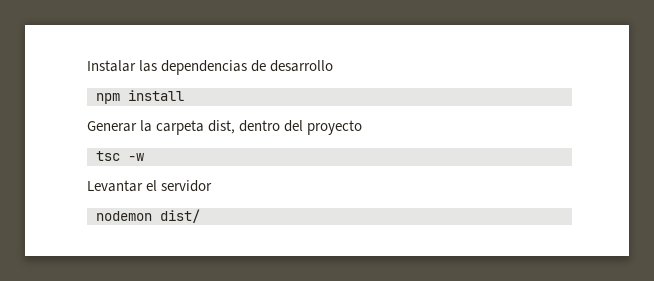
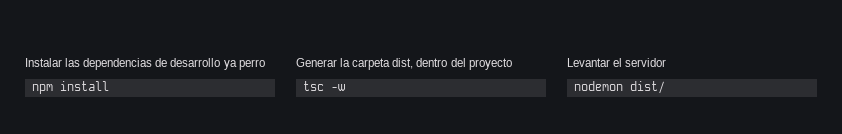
- Instalar las dependencias de desarrollo
+ Instalar las dependencias de desarrollo ya perro

